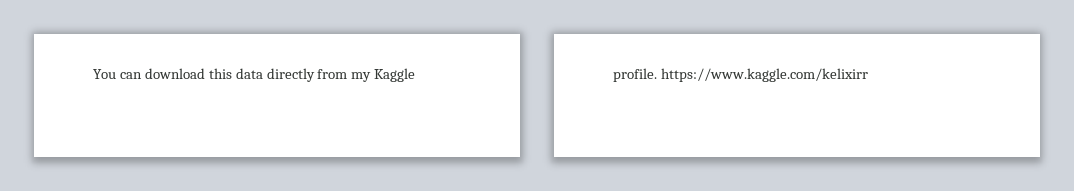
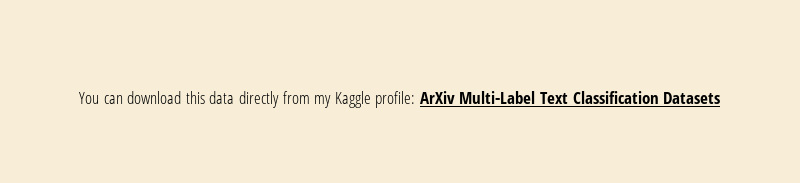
- You can download this data directly from my Kaggle profile. https://www.kaggle.com/kelixirr
+ You can download this data directly from my Kaggle profile: ArXiv Multi-Label Text Classification Datasets

